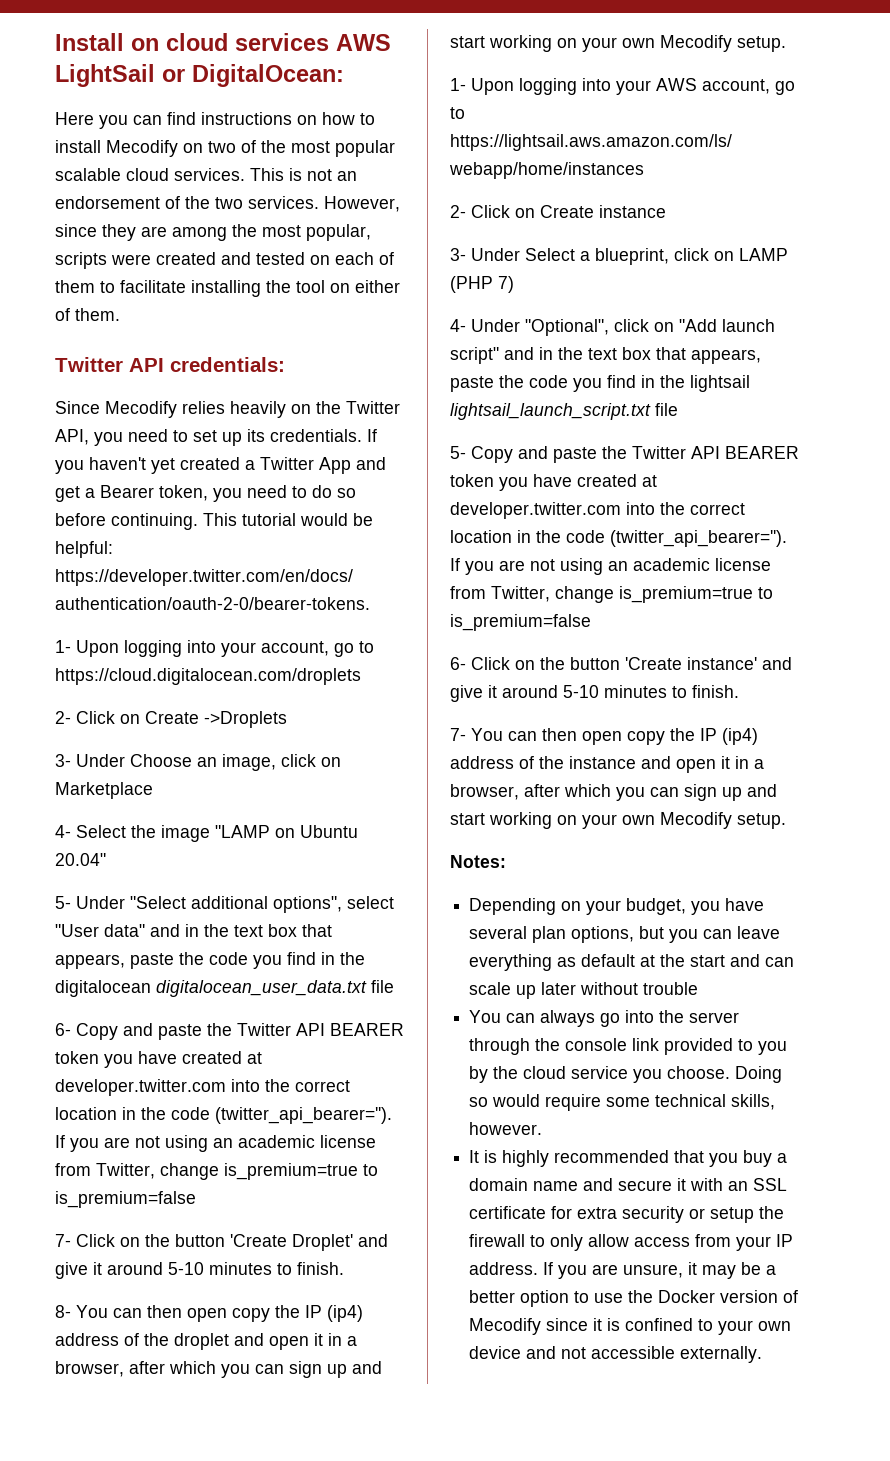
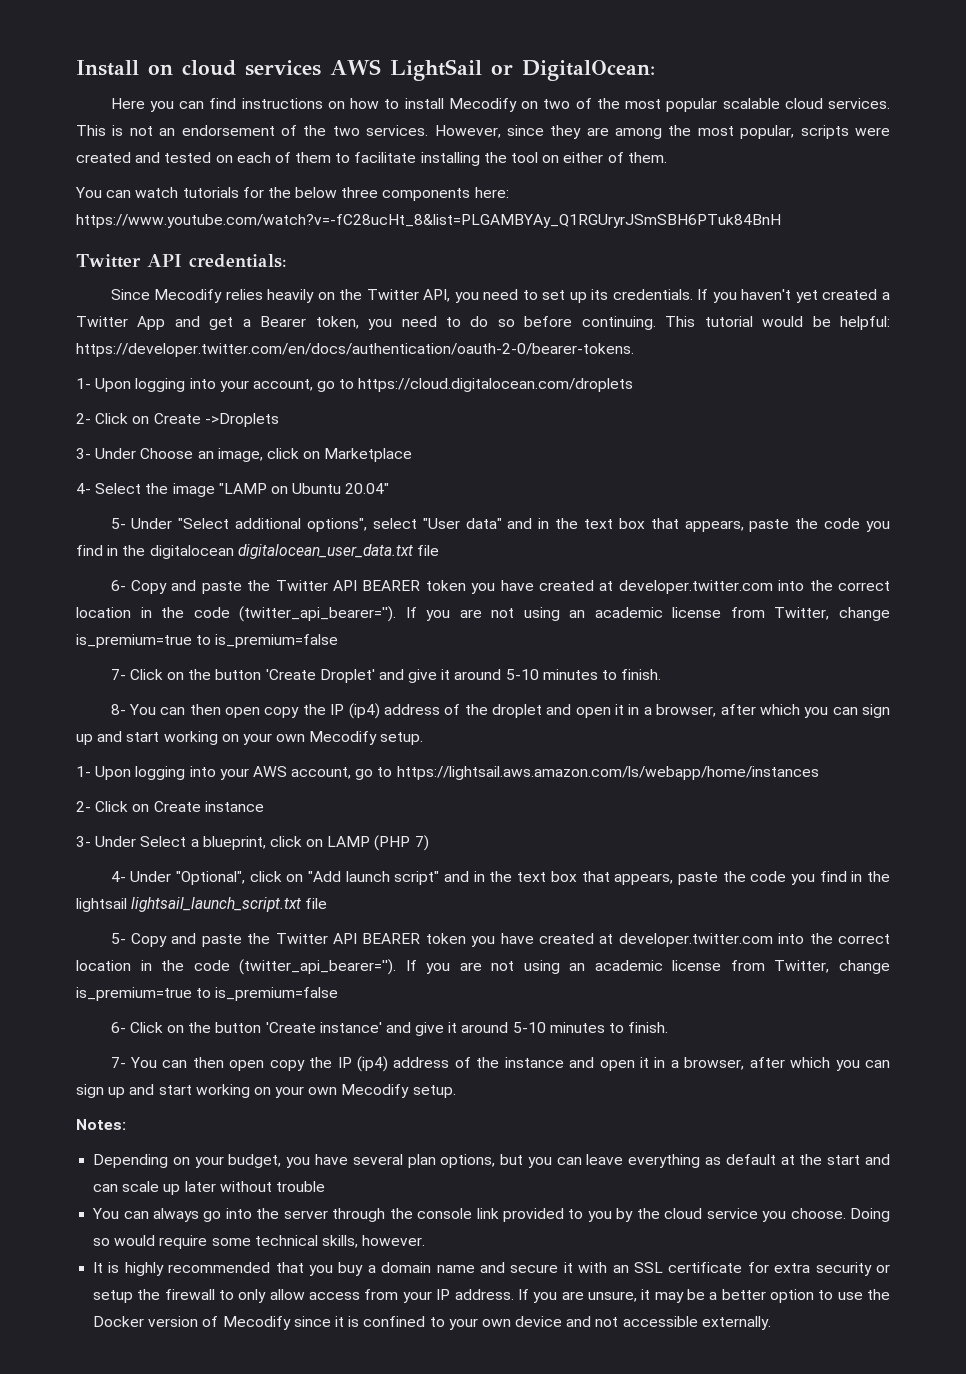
+ You can watch tutorials for the below three components here: https://www.youtube.com/watch?v=-fC28ucHt_8&list=PLGAMBYAy_Q1RGUryrJSmSBH6PTuk84BnH

